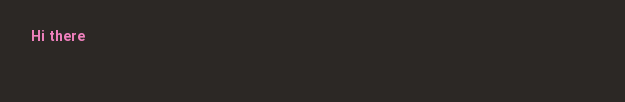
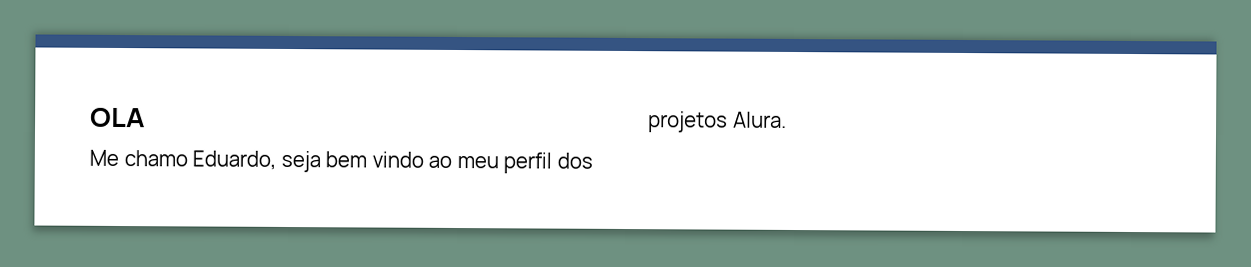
- Hi there
+ OLA
+ Me chamo Eduardo, seja bem vindo ao meu perfil dos projetos Alura.

